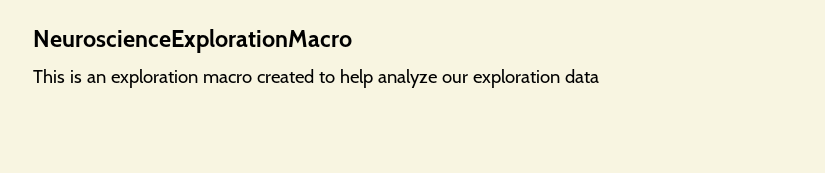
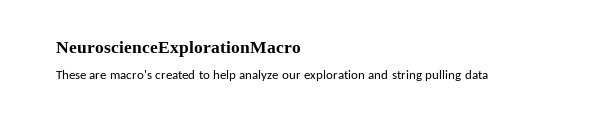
- This is an exploration macro created to help analyze our exploration data
+ These are macro's created to help analyze our exploration and string pulling data

